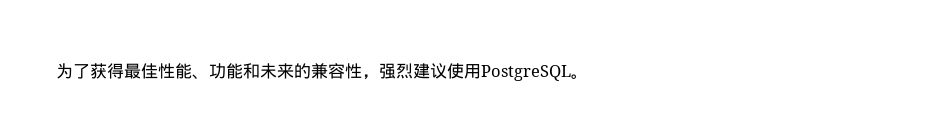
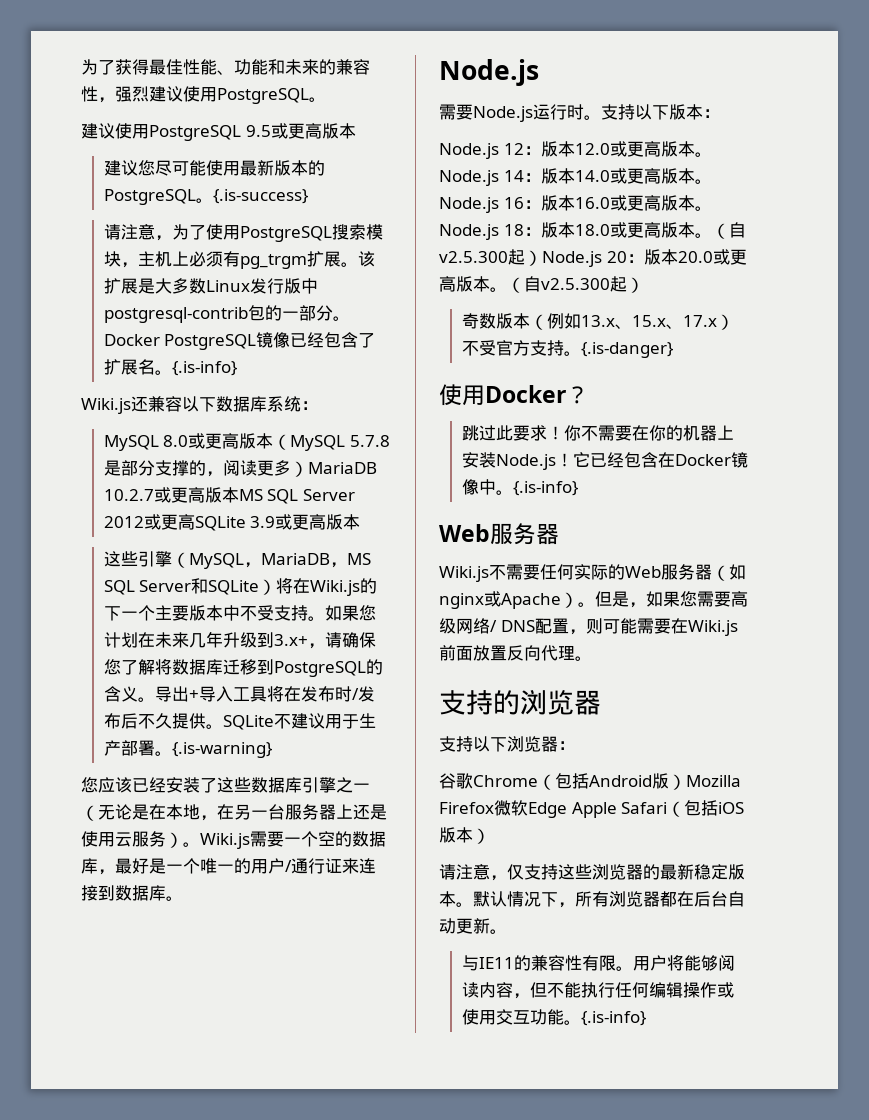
+ 建议使用PostgreSQL 9.5或更高版本
+ 建议您尽可能使用最新版本的PostgreSQL。{.is-success}
+ 请注意，为了使用PostgreSQL搜索模块，主机上必须有pg_trgm扩展。该扩展是大多数Linux发行版中postgresql-contrib包的一部分。Docker PostgreSQL镜像已经包含了扩展名。{.is-info}
+ Wiki.js还兼容以下数据库系统：
+ MySQL 8.0或更高版本（MySQL 5.7.8是部分支撑的，阅读更多）MariaDB 10.2.7或更高版本MS SQL Server 2012或更高SQLite 3.9或更高版本
+ 这些引擎（MySQL，MariaDB，MS SQL Server和SQLite）将在Wiki.js的下一个主要版本中不受支持。如果您计划在未来几年升级到3.x+，请确保您了解将数据库迁移到PostgreSQL的含义。导出+导入工具将在发布时/发布后不久提供。SQLite不建议用于生产部署。{.is-warning}
+ 您应该已经安装了这些数据库引擎之一（无论是在本地，在另一台服务器上还是使用云服务）。Wiki.js需要一个空的数据库，最好是一个唯一的用户/通行证来连接到数据库。
+ Node.js
+ 需要Node.js运行时。支持以下版本：
+ Node.js 12：版本12.0或更高版本。Node.js 14：版本14.0或更高版本。Node.js 16：版本16.0或更高版本。Node.js 18：版本18.0或更高版本。（自v2.5.300起）Node.js 20：版本20.0或更高版本。（自v2.5.300起）
+ 奇数版本（例如13.x、15.x、17.x）不受官方支持。{.is-danger}
+ 使用Docker？
+ 跳过此要求！你不需要在你的机器上安装Node.js！它已经包含在Docker镜像中。{.is-info}
+ Web服务器
+ Wiki.js不需要任何实际的Web服务器（如nginx或Apache）。但是，如果您需要高级网络/ DNS配置，则可能需要在Wiki.js前面放置反向代理。
+ 支持的浏览器
+ 支持以下浏览器：
+ 谷歌Chrome（包括Android版）Mozilla Firefox微软Edge Apple Safari（包括iOS版本）
+ 请注意，仅支持这些浏览器的最新稳定版本。默认情况下，所有浏览器都在后台自动更新。
+ 与IE11的兼容性有限。用户将能够阅读内容，但不能执行任何编辑操作或使用交互功能。{.is-info}

